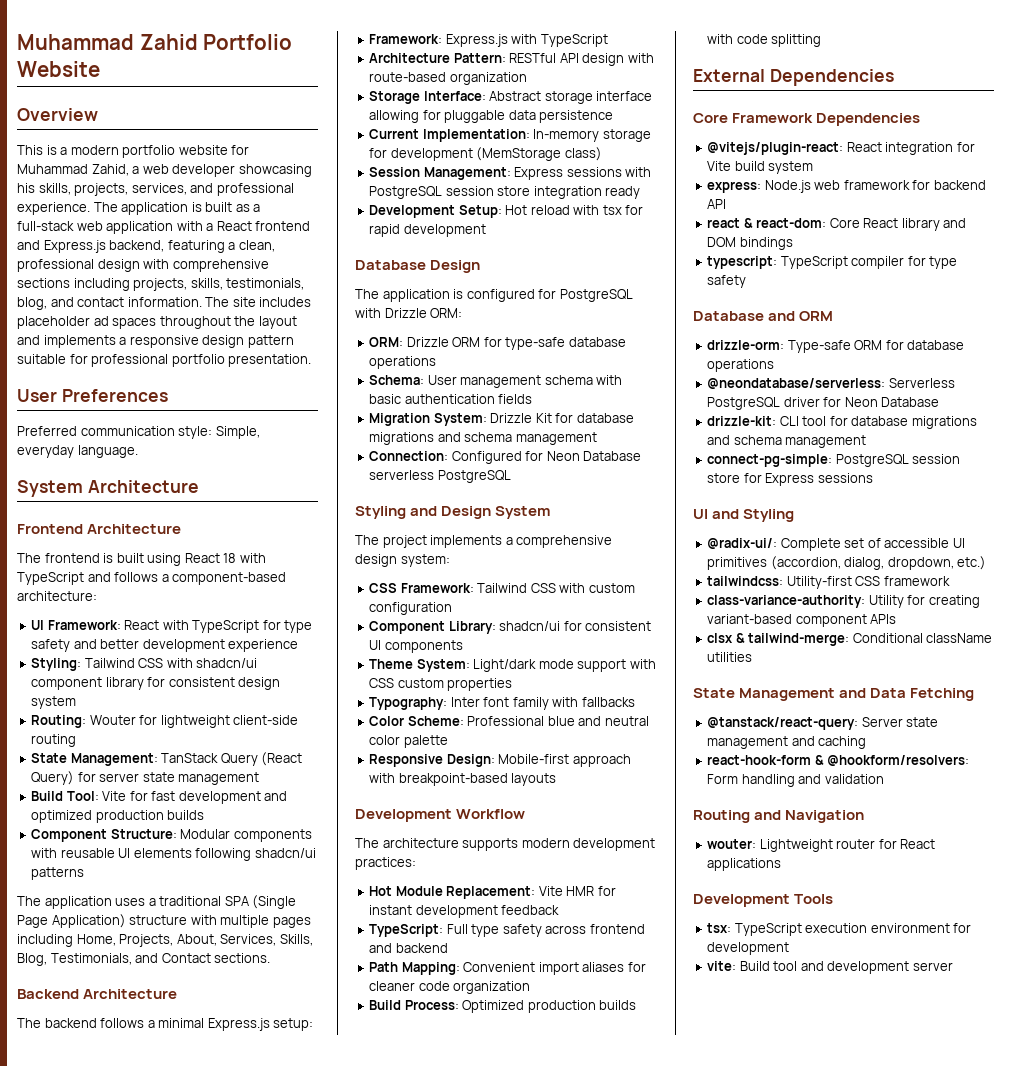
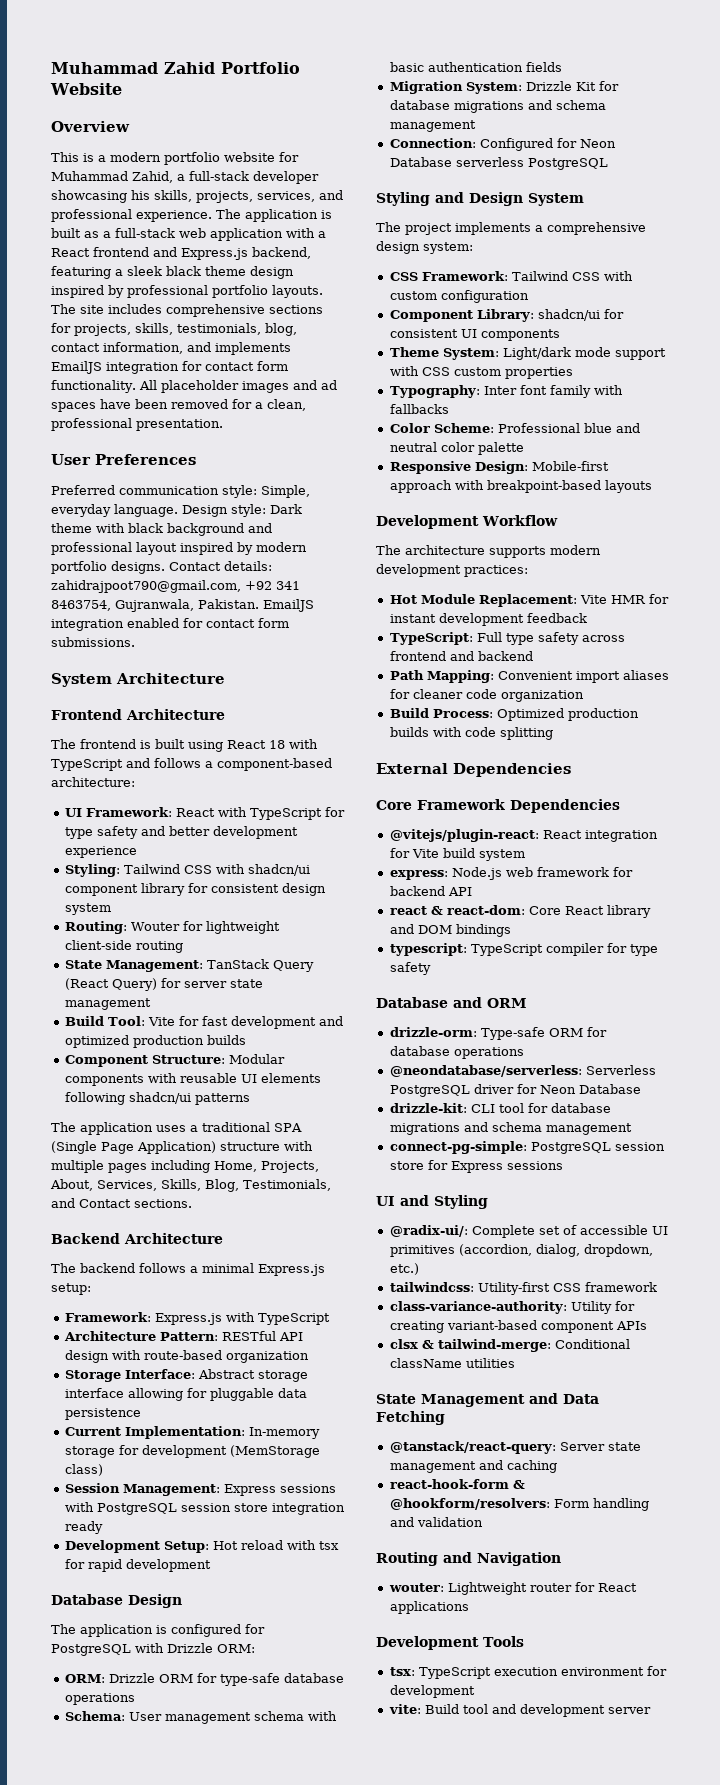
- This is a modern portfolio website for Muhammad Zahid, a web developer showcasing his skills, projects, services, and professional experience.
+ This is a modern portfolio website for Muhammad Zahid, a full-stack developer showcasing his skills, projects, services, and professional experience.
- The application is built as a full-stack web application with a React frontend and Express.js backend, featuring a clean, professional design with comprehensive sections including projects, skills, testimonials, blog, and contact information. The site includes placeholder ad spaces throughout the layout and implements a responsive design pattern suitable for professional portfolio presentation.
+ The application is built as a full-stack web application with a React frontend and Express.js backend, featuring a sleek black theme design inspired by professional portfolio layouts. The site includes comprehensive sections for projects, skills, testimonials, blog, contact information, and implements EmailJS integration for contact form functionality. All placeholder images and ad spaces have been removed for a clean, professional presentation.
+ Design style: Dark theme with black background and professional layout inspired by modern portfolio designs. Contact details: zahidrajpoot790@gmail.com, +92 341 8463754, Gujranwala, Pakistan. EmailJS integration enabled for contact form submissions.

